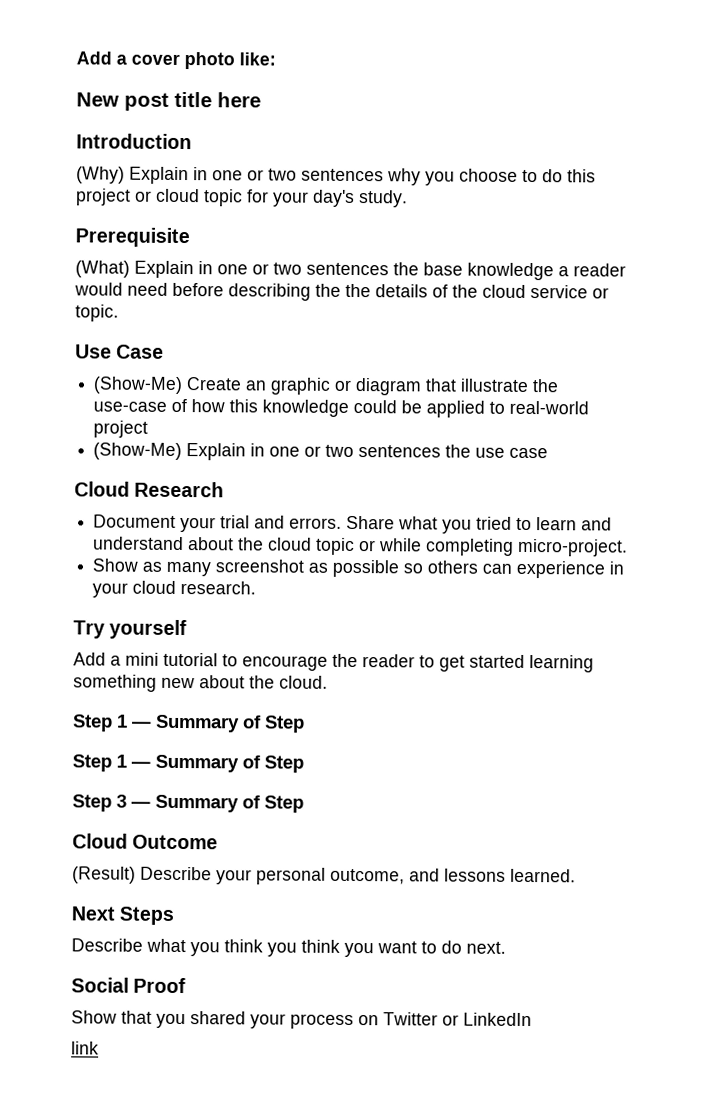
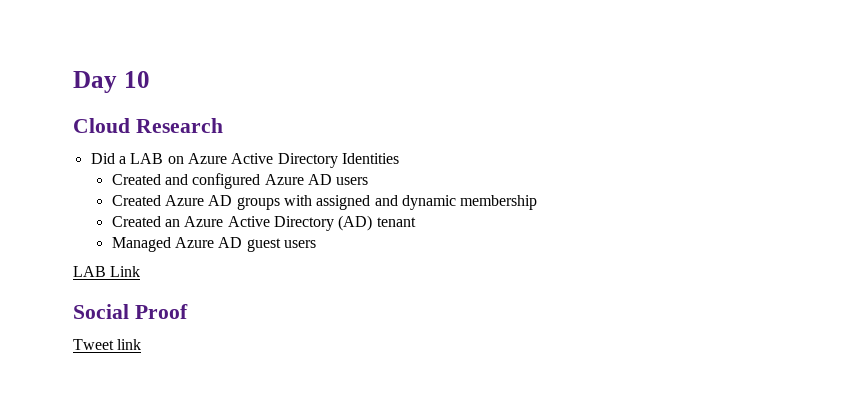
- Add a cover photo like:
- New post title here
- Introduction
- (Why) Explain in one or two sentences why you choose to do this project or cloud topic for your day's study.
- Prerequisite
- (What) Explain in one or two sentences the base knowledge a reader would need before describing the the details of the cloud service or topic.
- Use Case
- (Show-Me) Create an graphic or diagram that illustrate the use-case of how this knowledge could be applied to real-world project
- (Show-Me) Explain in one or two sentences the use case
+ Day 10
  Cloud Research
- Document your trial and errors. Share what you tried to learn and understand about the cloud topic or while completing micro-project.
- Show as many screenshot as possible so others can experience in your cloud research.
- Try yourself
- Add a mini tutorial to encourage the reader to get started learning something new about the cloud.
- Step 1 — Summary of Step
- Step 1 — Summary of Step
- Step 3 — Summary of Step
- Cloud Outcome
- (Result) Describe your personal outcome, and lessons learned.
- Next Steps
- Describe what you think you think you want to do next.
+ Did a LAB on Azure Active Directory Identities
+ Created and configured Azure AD users
+ Created Azure AD groups with assigned and dynamic membership
+ Created an Azure Active Directory (AD) tenant
+ Managed Azure AD guest users
+ LAB Link
  Social Proof
- Show that you shared your process on Twitter or LinkedIn
- link
+ Tweet link

